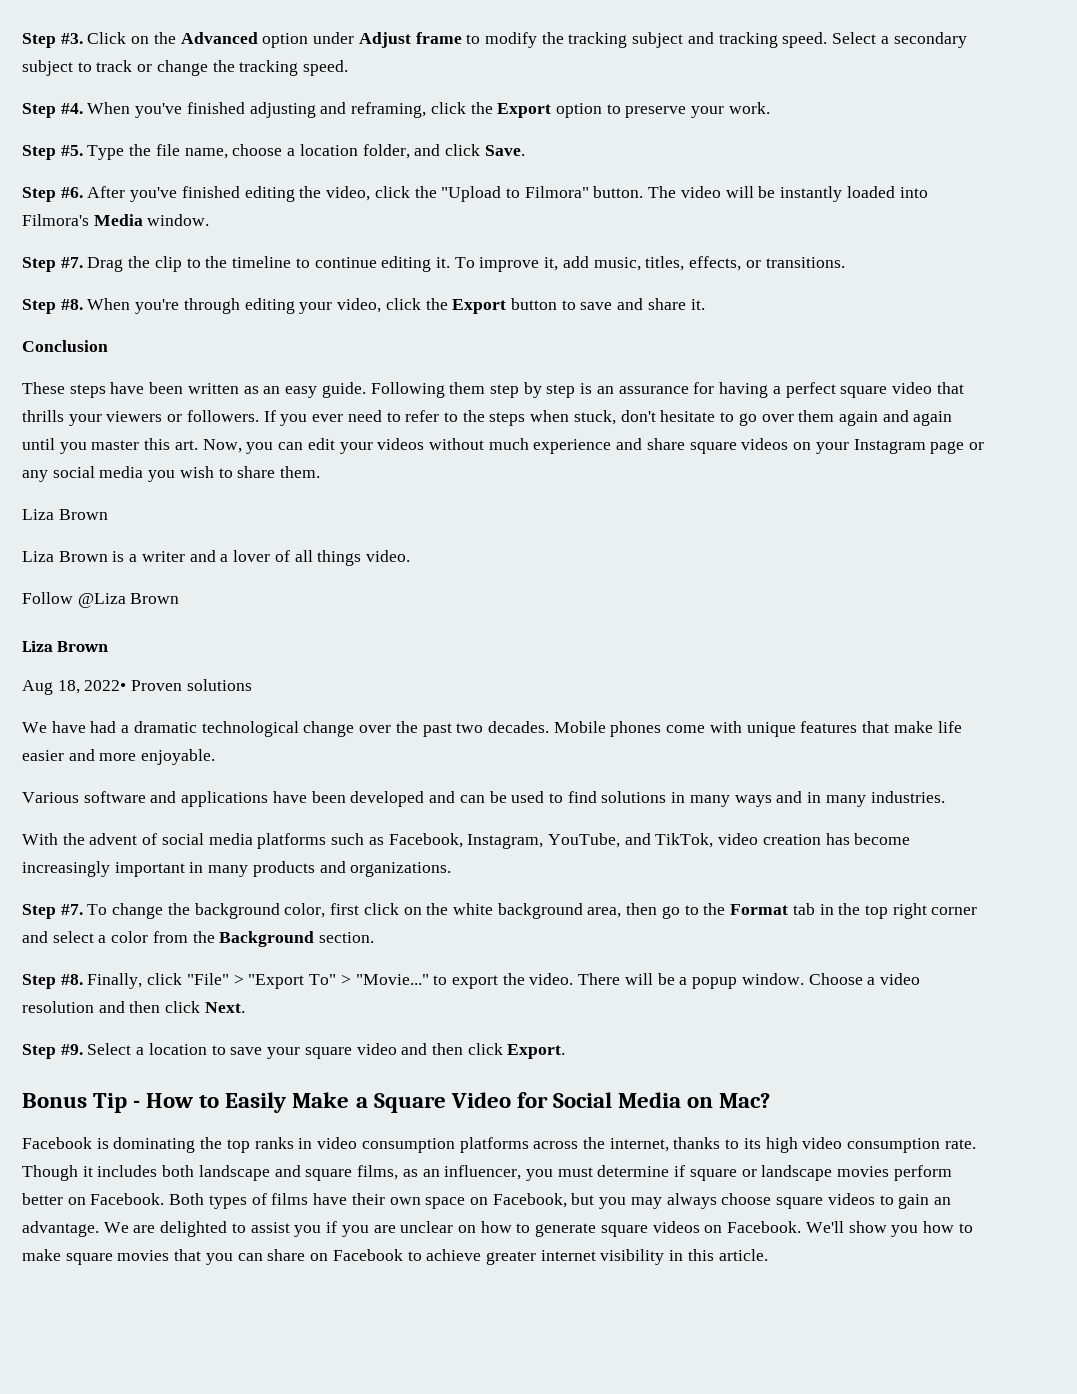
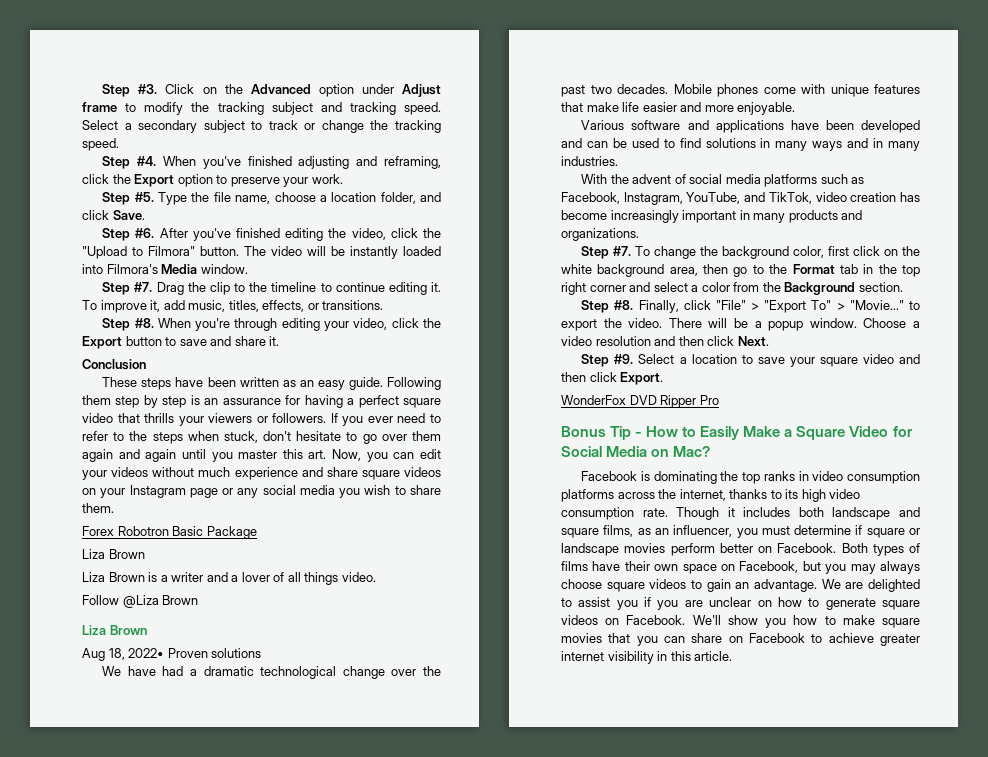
+ Forex Robotron Basic Package
+ WonderFox DVD Ripper Pro

